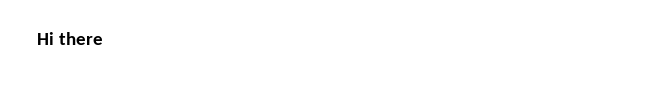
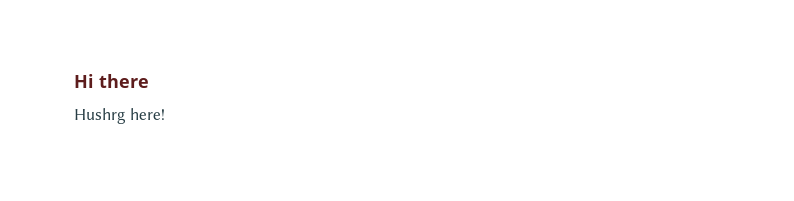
+ Hushrg here!

